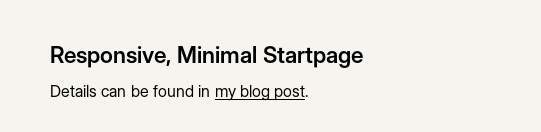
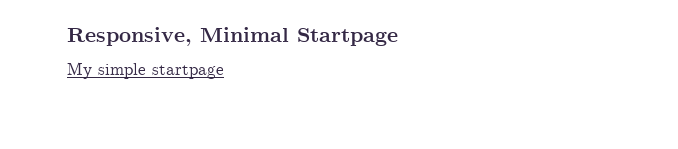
- Details can be found in my blog post.
+ My simple startpage

